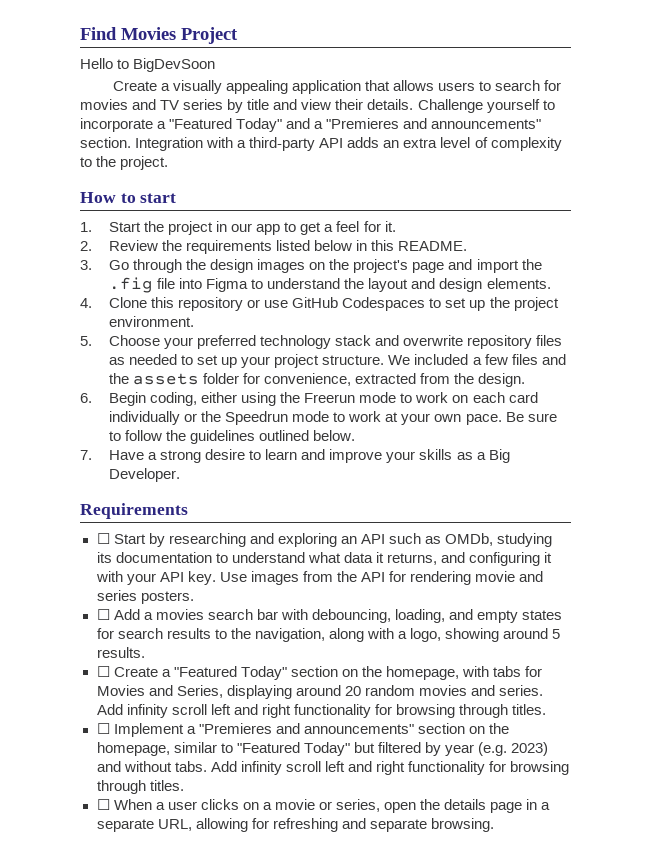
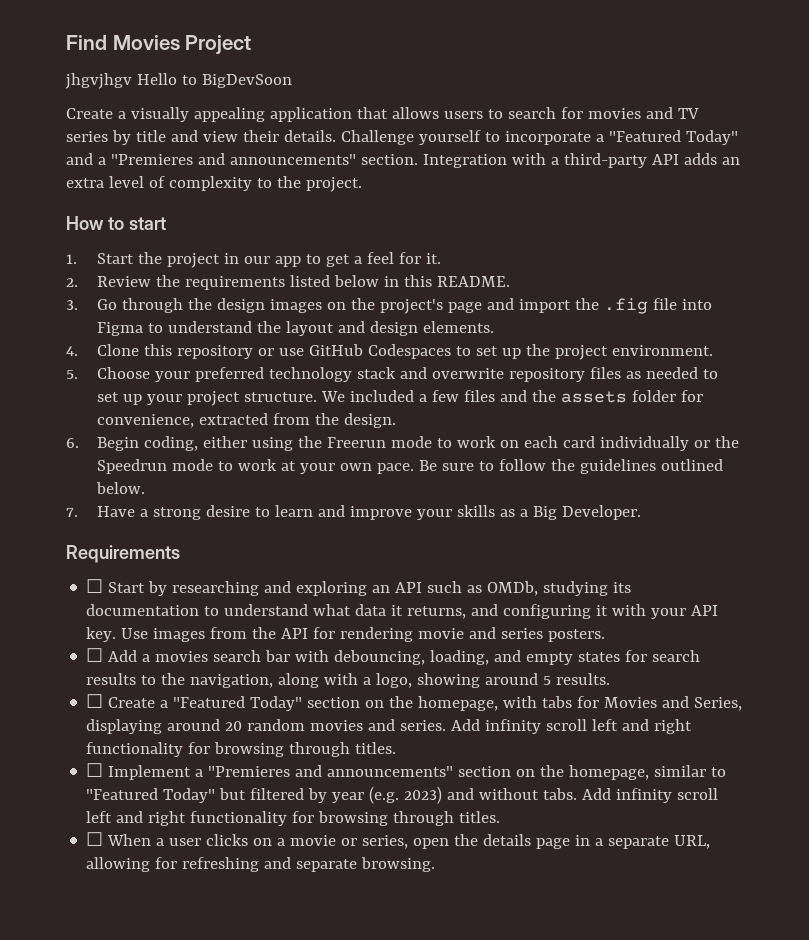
- Hello to BigDevSoon
+ jhgvjhgv Hello to BigDevSoon

